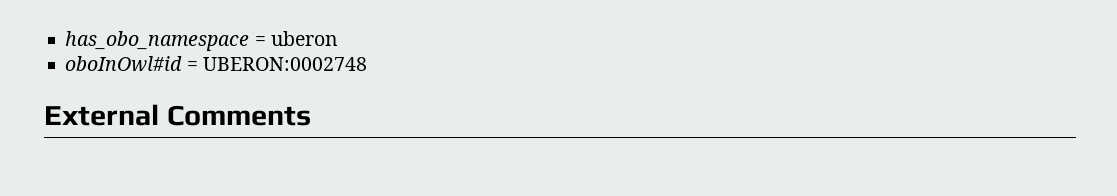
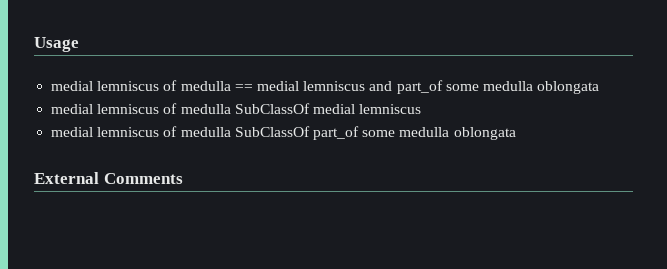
- has_obo_namespace = uberon
- oboInOwl#id = UBERON:0002748
+ Usage
+ medial lemniscus of medulla == medial lemniscus and part_of some medulla oblongata
+ medial lemniscus of medulla SubClassOf medial lemniscus
+ medial lemniscus of medulla SubClassOf part_of some medulla oblongata

